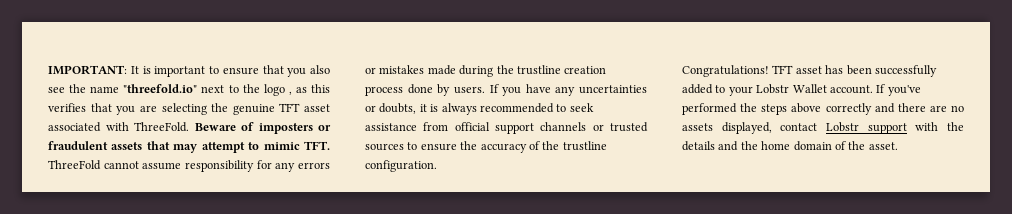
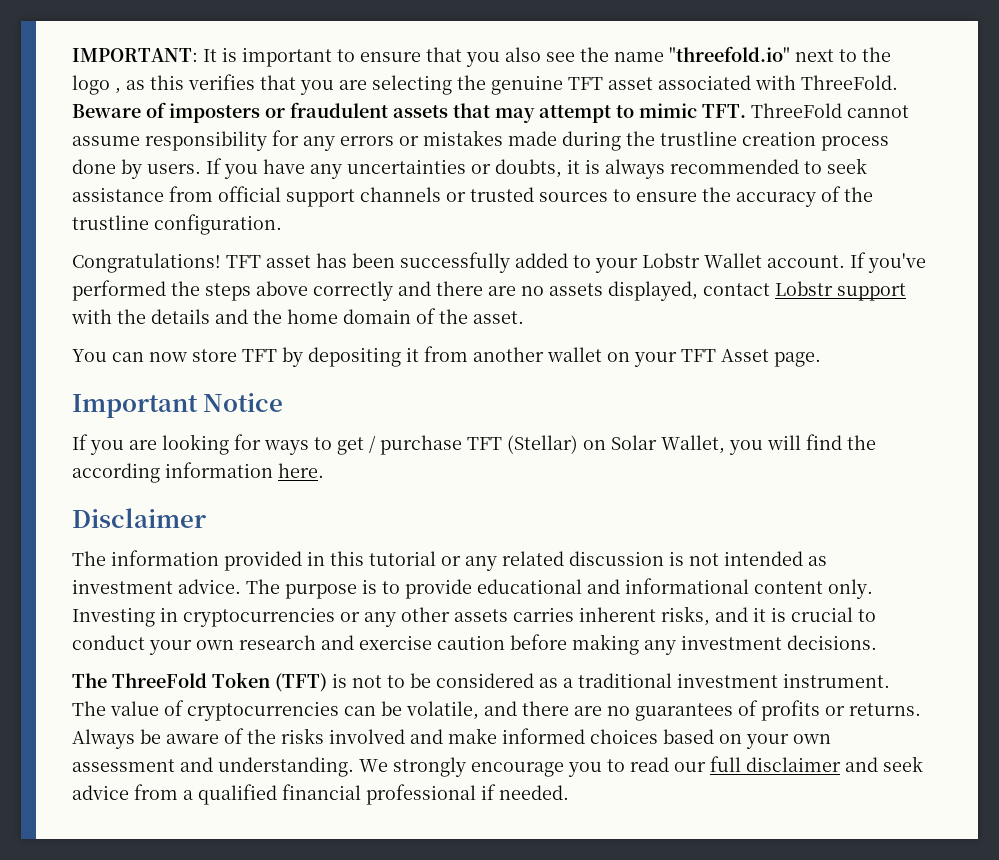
+ You can now store TFT by depositing it from another wallet on your TFT Asset page.
+ Important Notice
+ If you are looking for ways to get / purchase TFT (Stellar) on Solar Wallet, you will find the according information here.
+ Disclaimer
+ The information provided in this tutorial or any related discussion is not intended as investment advice. The purpose is to provide educational and informational content only. Investing in cryptocurrencies or any other assets carries inherent risks, and it is crucial to conduct your own research and exercise caution before making any investment decisions.
+ The ThreeFold Token (TFT) is not to be considered as a traditional investment instrument. The value of cryptocurrencies can be volatile, and there are no guarantees of profits or returns. Always be aware of the risks involved and make informed choices based on your own assessment and understanding. We strongly encourage you to read our full disclaimer and seek advice from a qualified financial professional if needed.

